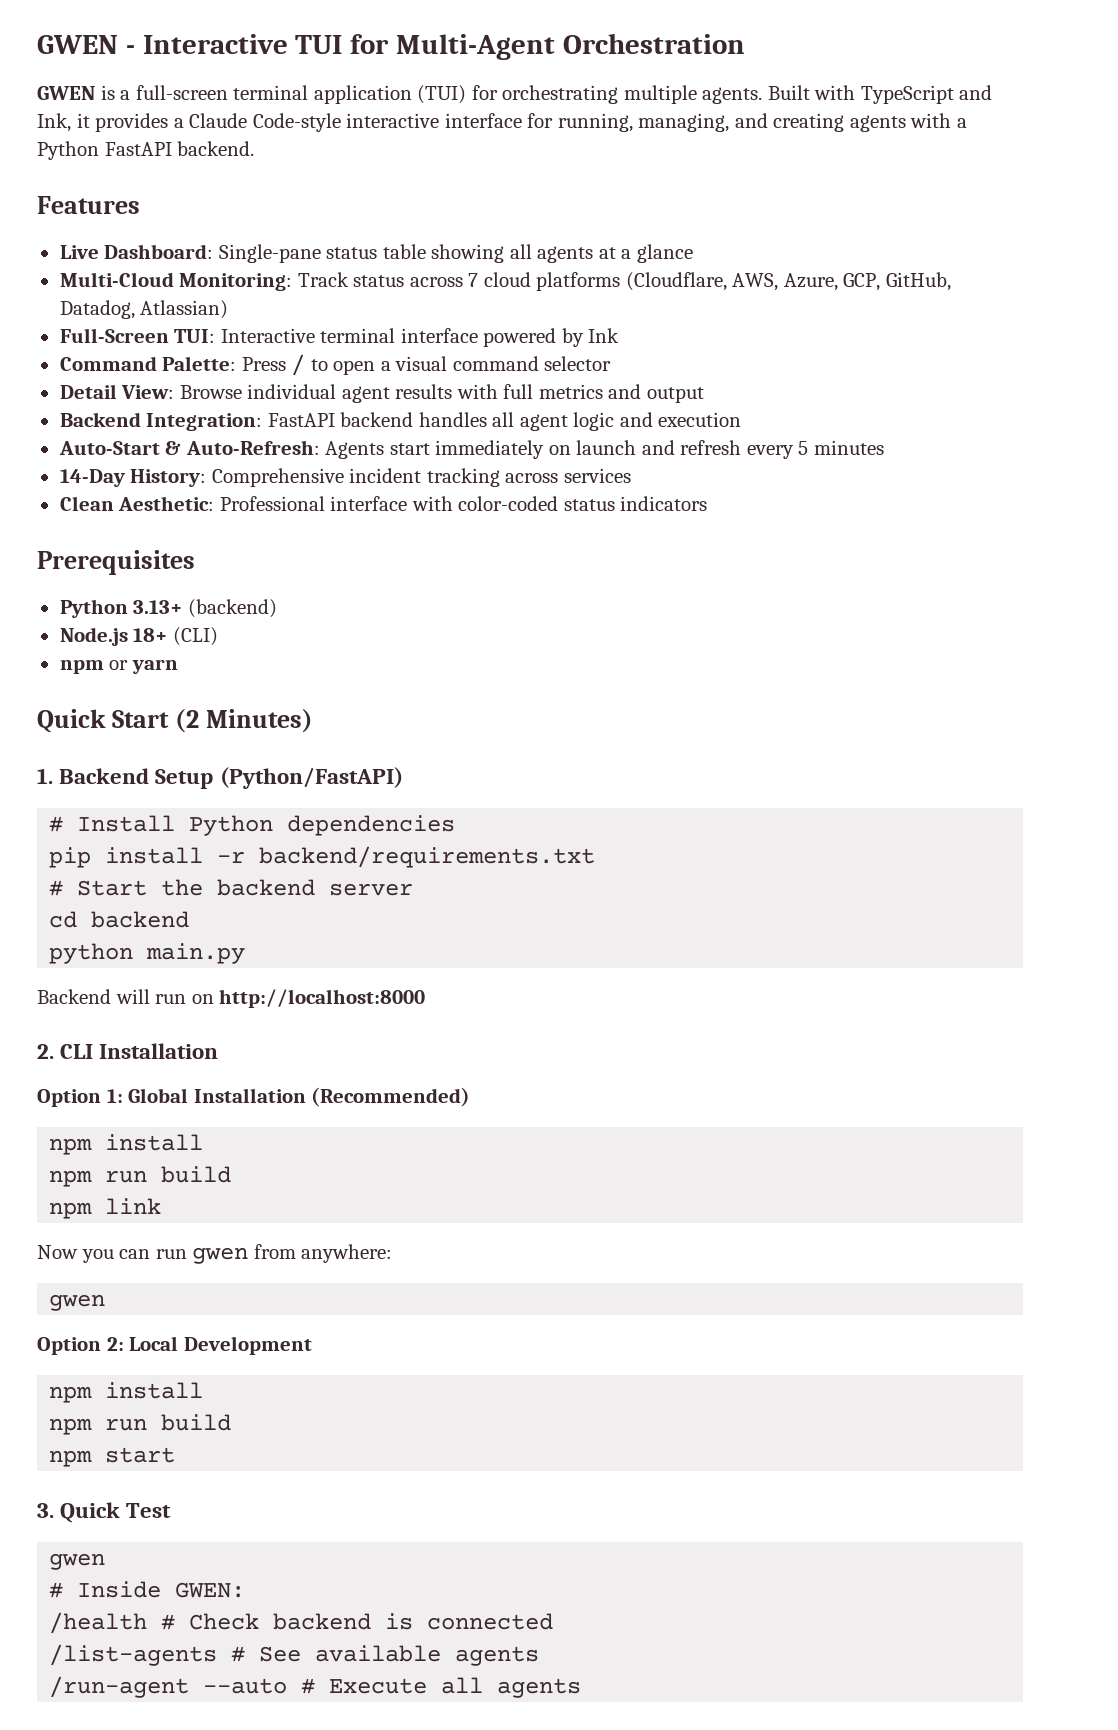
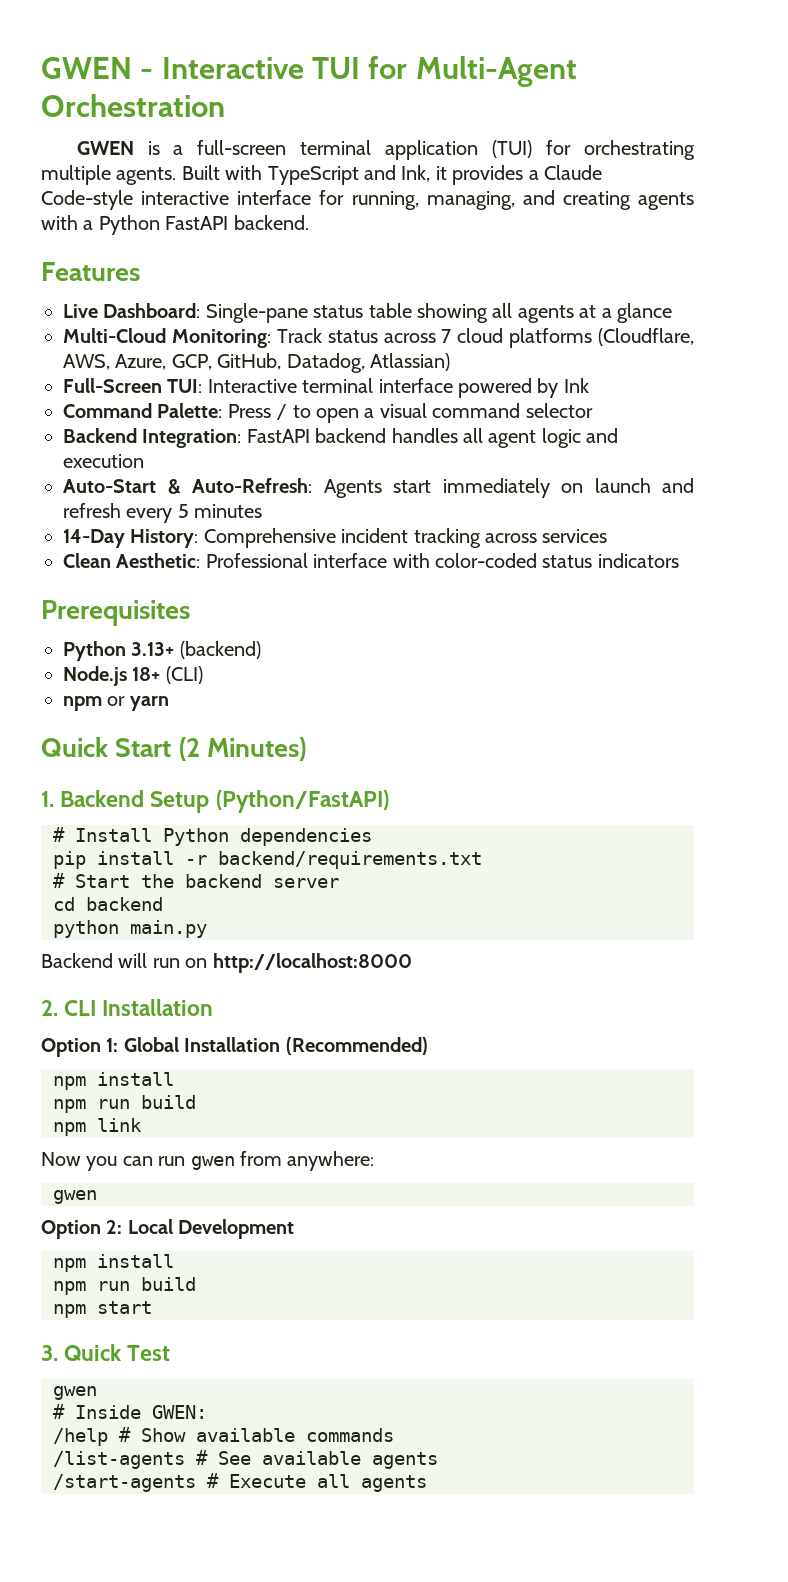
- Detail View: Browse individual agent results with full metrics and output
- /health # Check backend is connected
+ /help # Show available commands
- /run-agent --auto # Execute all agents
+ /start-agents # Execute all agents

